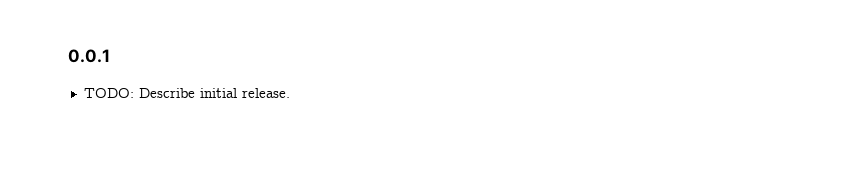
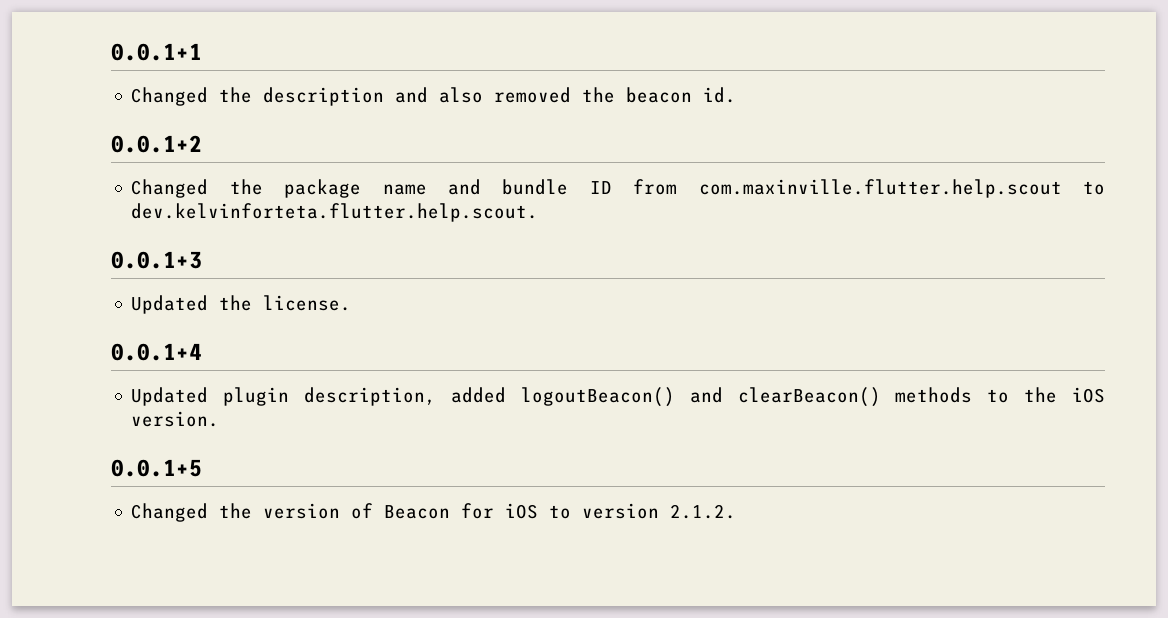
- 0.0.1
- TODO: Describe initial release.
+ 0.0.1+1
+ Changed the description and also removed the beacon id.
+ 0.0.1+2
+ Changed the package name and bundle ID from com.maxinville.flutter.help.scout to dev.kelvinforteta.flutter.help.scout.
+ 0.0.1+3
+ Updated the license.
+ 0.0.1+4
+ Updated plugin description, added logoutBeacon() and clearBeacon() methods to the iOS version.
+ 0.0.1+5
+ Changed the version of Beacon for iOS to version 2.1.2.

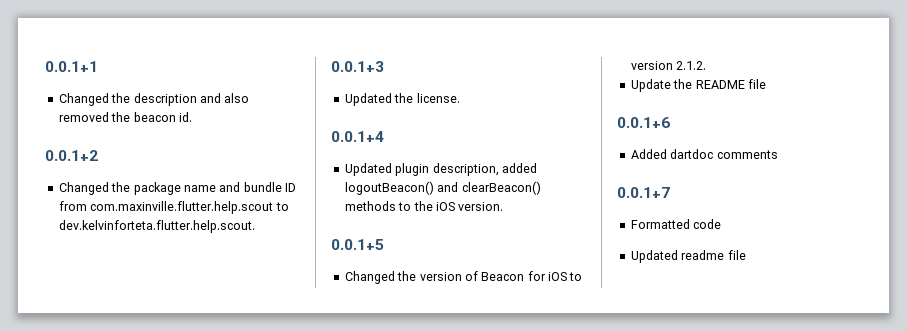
+ Update the README file
+ 0.0.1+6
+ Added dartdoc comments
+ 0.0.1+7
+ Formatted code
+ Updated readme file

